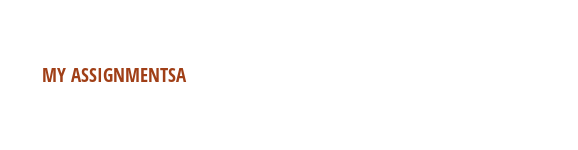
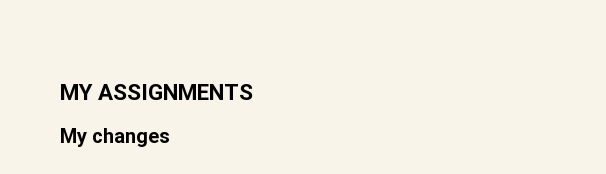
- MY ASSIGNMENTSA
+ MY ASSIGNMENTS
+ My changes

